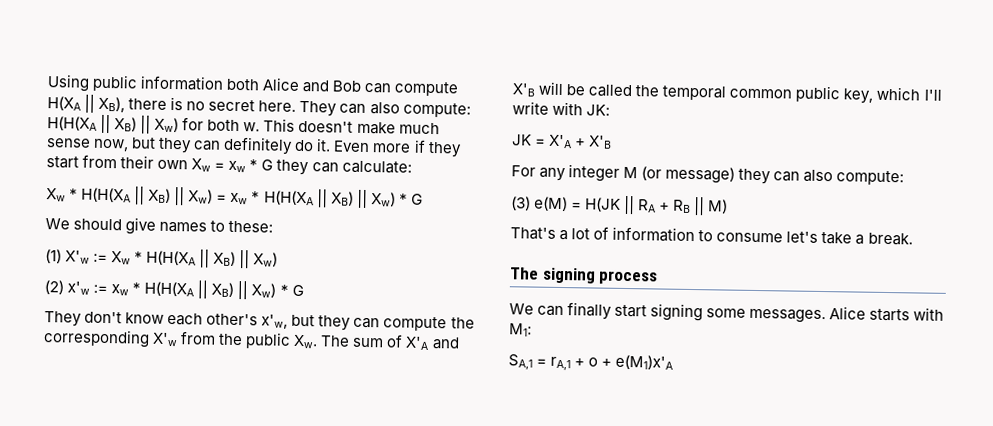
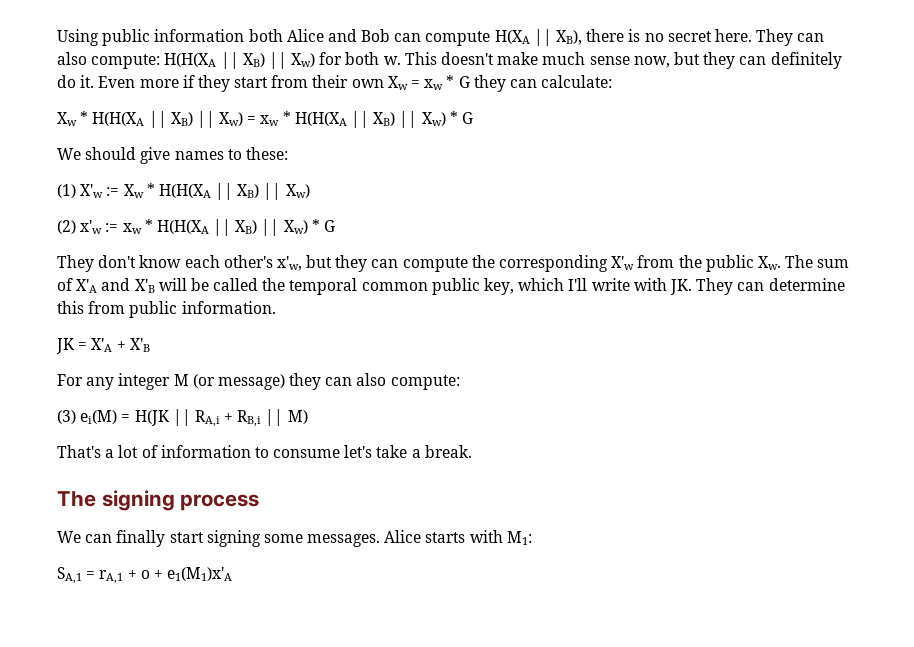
- They don't know each other's x'w, but they can compute the corresponding X'w from the public Xw. The sum of X'A and X'B will be called the temporal common public key, which I'll write with JK:
+ They don't know each other's x'w, but they can compute the corresponding X'w from the public Xw. The sum of X'A and X'B will be called the temporal common public key, which I'll write with JK. They can determine this from public information.
- (3) e(M) = H(JK || RA + RB || M)
+ (3) ei(M) = H(JK || RA,i + RB,i || M)
- SA,1 = rA,1 + o + e(M1)x'A
+ SA,1 = rA,1 + o + e1(M1)x'A

